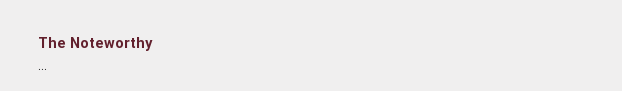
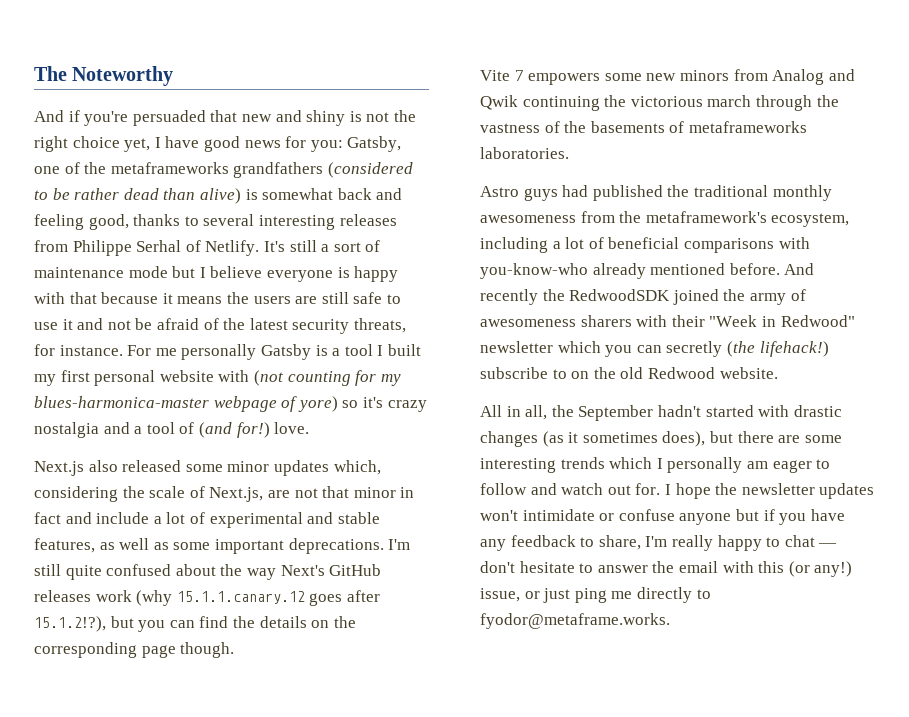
- ...
+ And if you're persuaded that new and shiny is not the right choice yet, I have good news for you: Gatsby, one of the metaframeworks grandfathers (considered to be rather dead than alive) is somewhat back and feeling good, thanks to several interesting releases from Philippe Serhal of Netlify. It's still a sort of maintenance mode but I believe everyone is happy with that because it means the users are still safe to use it and not be afraid of the latest security threats, for instance. For me personally Gatsby is a tool I built my first personal website with (not counting for my blues-harmonica-master webpage of yore) so it's crazy nostalgia and a tool of (and for!) love.
+ Next.js also released some minor updates which, considering the scale of Next.js, are not that minor in fact and include a lot of experimental and stable features, as well as some important deprecations. I'm still quite confused about the way Next's GitHub releases work (why 15.1.1.canary.12 goes after 15.1.2!?), but you can find the details on the corresponding page though.
+ Vite 7 empowers some new minors from Analog and Qwik continuing the victorious march through the vastness of the basements of metaframeworks laboratories.
+ Astro guys had published the traditional monthly awesomeness from the metaframework's ecosystem, including a lot of beneficial comparisons with you-know-who already mentioned before. And recently the RedwoodSDK joined the army of awesomeness sharers with their "Week in Redwood" newsletter which you can secretly (the lifehack!) subscribe to on the old Redwood website.
+ All in all, the September hadn't started with drastic changes (as it sometimes does), but there are some interesting trends which I personally am eager to follow and watch out for. I hope the newsletter updates won't intimidate or confuse anyone but if you have any feedback to share, I'm really happy to chat — don't hesitate to answer the email with this (or any!) issue, or just ping me directly to fyodor@metaframe.works.

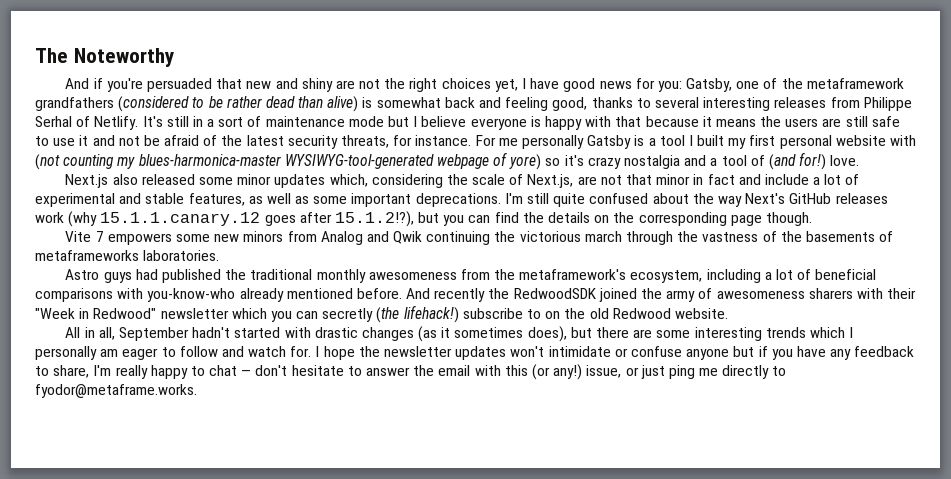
- And if you're persuaded that new and shiny is not the right choice yet, I have good news for you: Gatsby, one of the metaframeworks grandfathers (considered to be rather dead than alive) is somewhat back and feeling good, thanks to several interesting releases from Philippe Serhal of Netlify.
+ And if you're persuaded that new and shiny are not the right choices yet, I have good news for you: Gatsby, one of the metaframework grandfathers (considered to be rather dead than alive) is somewhat back and feeling good, thanks to several interesting releases from Philippe Serhal of Netlify.
- It's still a sort of maintenance mode but I believe everyone is happy with that because it means the users are still safe to use it and not be afraid of the latest security threats, for instance.
+ It's still in a sort of maintenance mode but I believe everyone is happy with that because it means the users are still safe to use it and not be afraid of the latest security threats, for instance.
- For me personally Gatsby is a tool I built my first personal website with (not counting for my blues-harmonica-master webpage of yore) so it's crazy nostalgia and a tool of (and for!) love.
+ For me personally Gatsby is a tool I built my first personal website with (not counting my blues-harmonica-master WYSIWYG-tool-generated webpage of yore) so it's crazy nostalgia and a tool of (and for!) love.
- All in all, the September hadn't started with drastic changes (as it sometimes does), but there are some interesting trends which I personally am eager to follow and watch out for.
+ All in all, September hadn't started with drastic changes (as it sometimes does), but there are some interesting trends which I personally am eager to follow and watch for.

